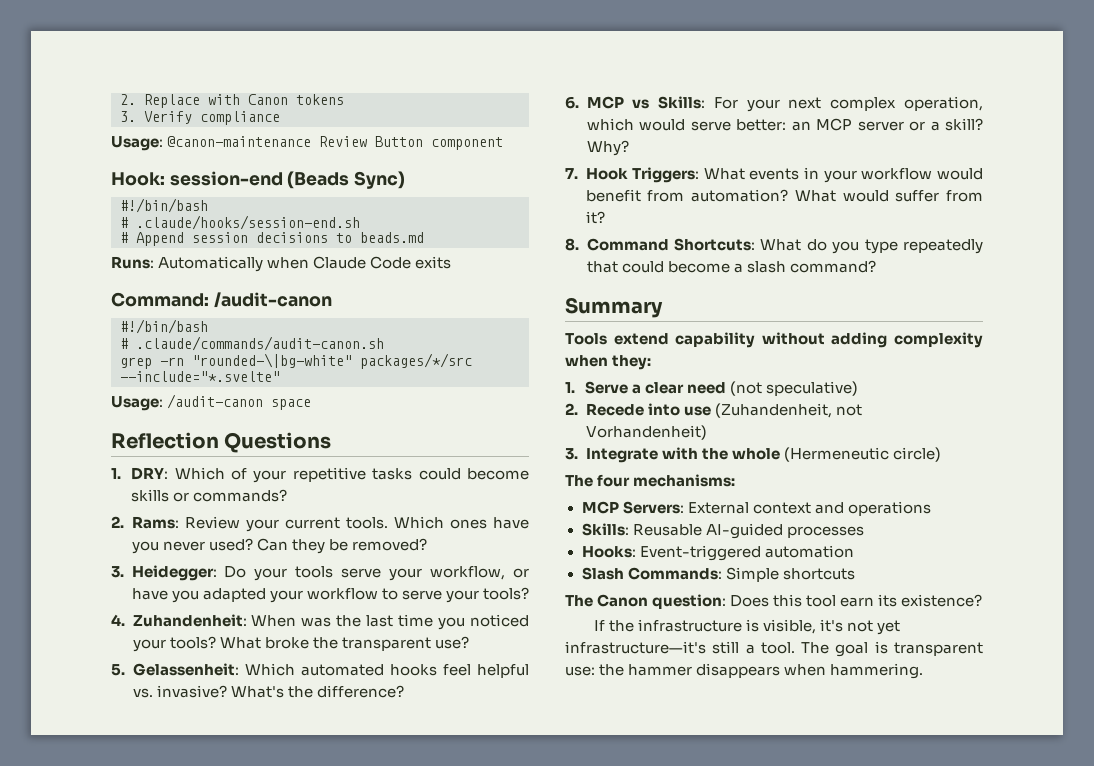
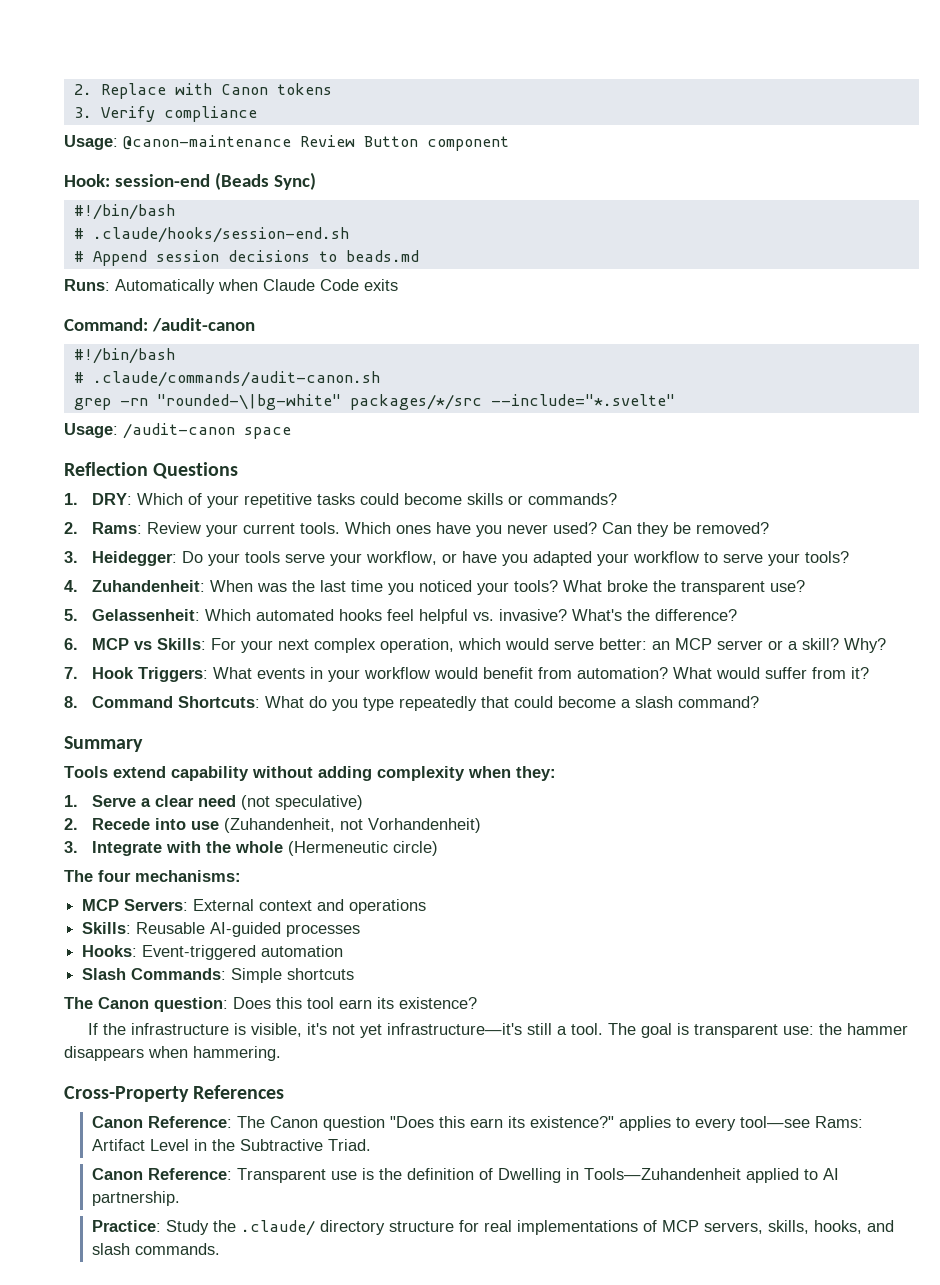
+ Cross-Property References
+ Canon Reference: The Canon question "Does this earn its existence?" applies to every tool—see Rams: Artifact Level in the Subtractive Triad.
+ Canon Reference: Transparent use is the definition of Dwelling in Tools—Zuhandenheit applied to AI partnership.
+ Practice: Study the .claude/ directory structure for real implementations of MCP servers, skills, hooks, and slash commands.

